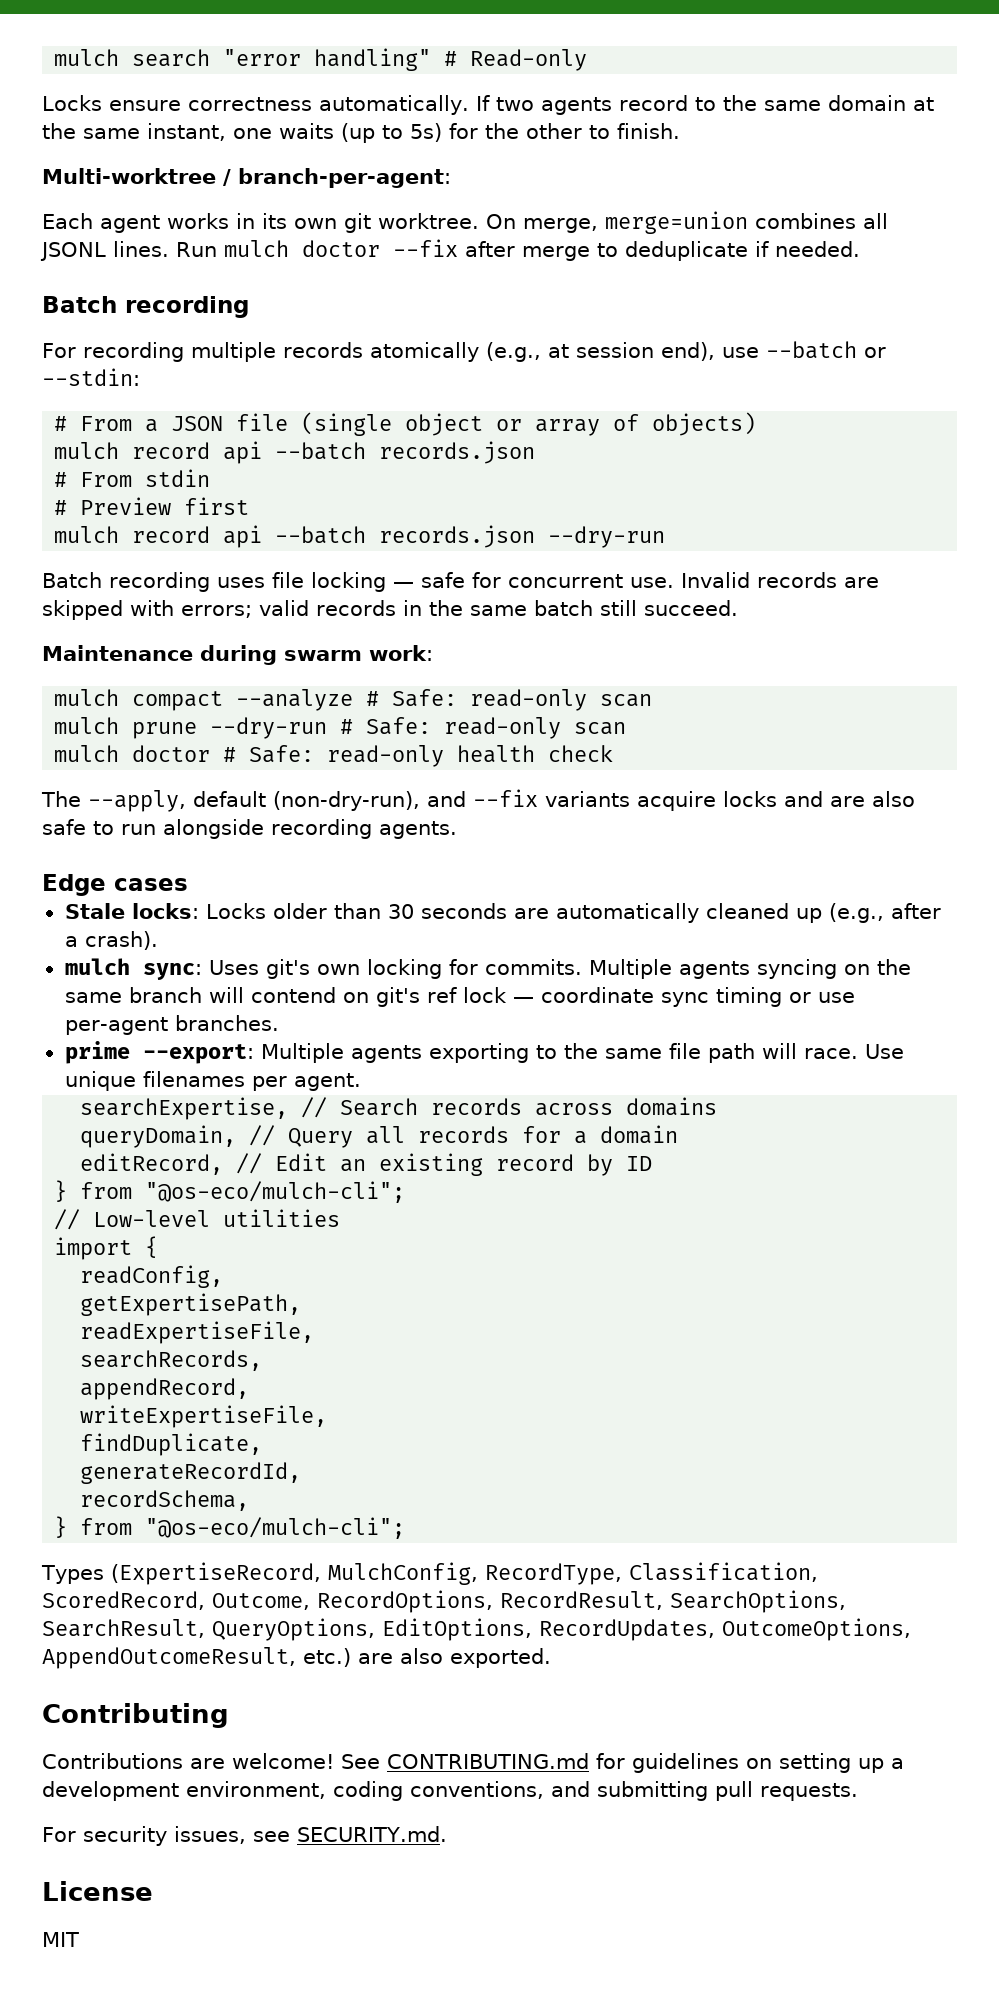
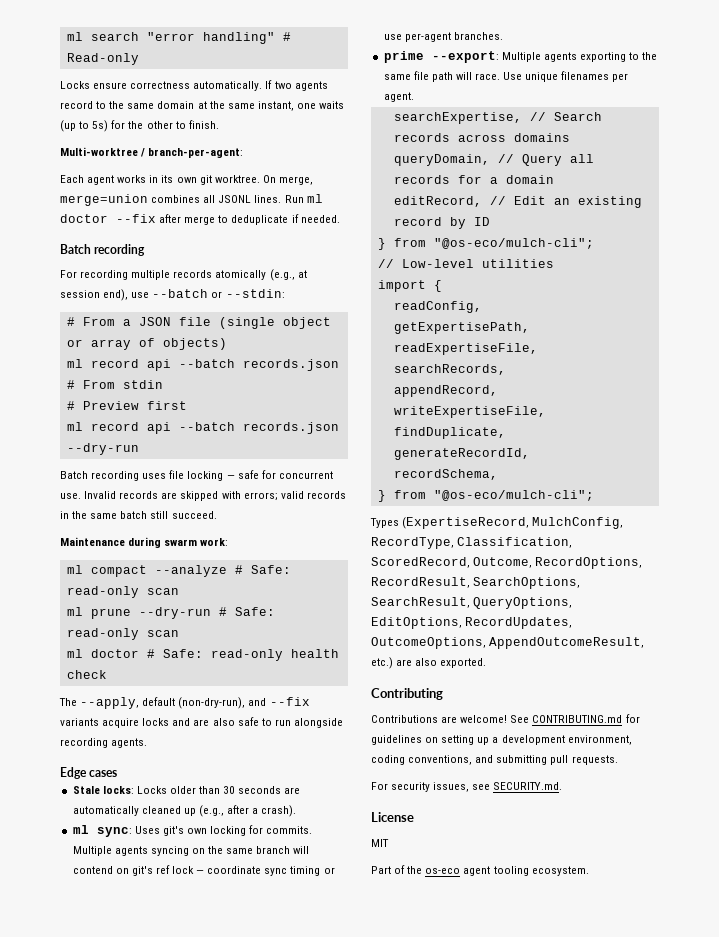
- mulch search "error handling" # Read-only
+ ml search "error handling" # Read-only
- Run mulch doctor --fix after merge to deduplicate if needed.
+ Run ml doctor --fix after merge to deduplicate if needed.
  # From a JSON file (single object or array of objects)
- mulch record api --batch records.json
+ ml record api --batch records.json
- mulch record api --batch records.json --dry-run
+ ml record api --batch records.json --dry-run
- mulch compact --analyze # Safe: read-only scan
+ ml compact --analyze # Safe: read-only scan
- mulch prune --dry-run # Safe: read-only scan
+ ml prune --dry-run # Safe: read-only scan
- mulch doctor # Safe: read-only health check
+ ml doctor # Safe: read-only health check
- mulch sync: Uses git's own locking for commits.
+ ml sync: Uses git's own locking for commits.
+ Part of the os-eco agent tooling ecosystem.

